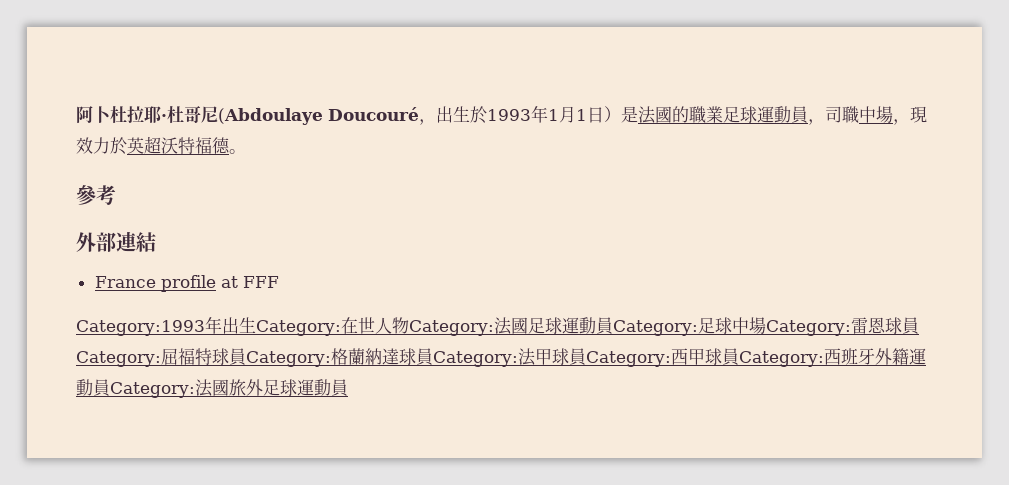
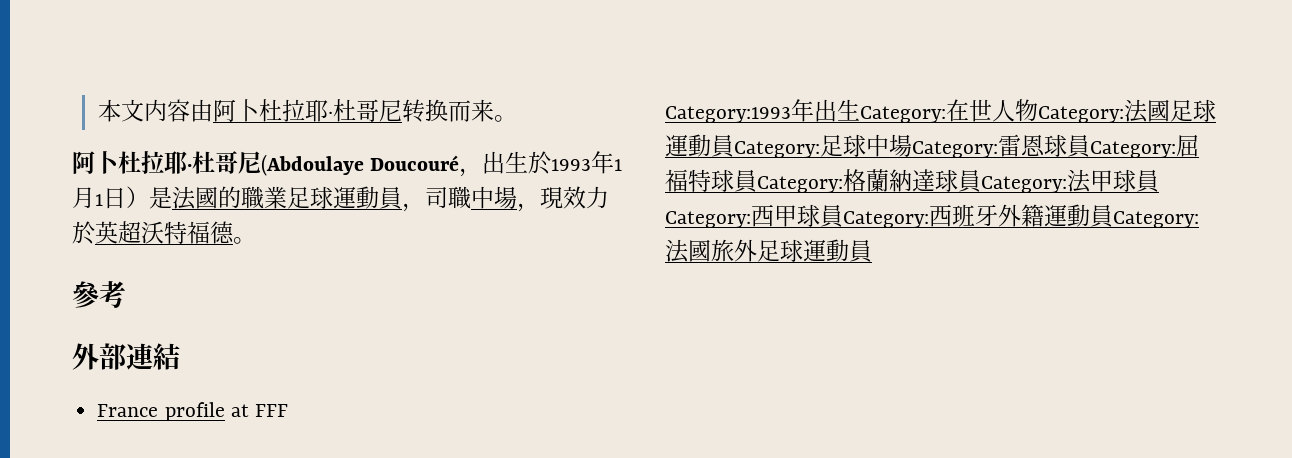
+ 本文内容由阿卜杜拉耶·杜哥尼转换而来。

